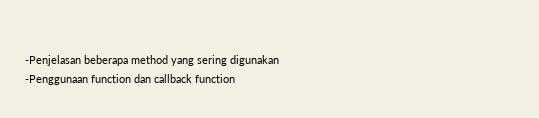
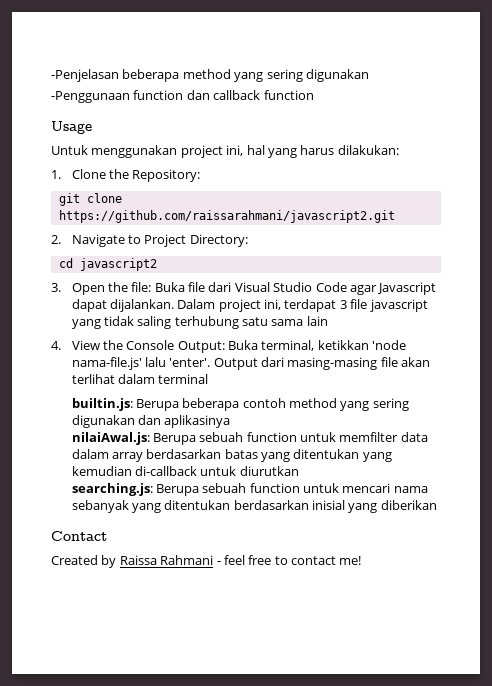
+ Usage
+ Untuk menggunakan project ini, hal yang harus dilakukan:
+ 1. Clone the Repository:
+ git clone https://github.com/raissarahmani/javascript2.git
+ 2. Navigate to Project Directory:
+ cd javascript2
+ 3. Open the file: Buka file dari Visual Studio Code agar Javascript dapat dijalankan. Dalam project ini, terdapat 3 file javascript yang tidak saling terhubung satu sama lain
+ 4. View the Console Output: Buka terminal, ketikkan 'node nama-file.js' lalu 'enter'. Output dari masing-masing file akan terlihat dalam terminal
+ builtin.js: Berupa beberapa contoh method yang sering digunakan dan aplikasinya
+ nilaiAwal.js: Berupa sebuah function untuk memfilter data dalam array berdasarkan batas yang ditentukan yang kemudian di-callback untuk diurutkan
+ searching.js: Berupa sebuah function untuk mencari nama sebanyak yang ditentukan berdasarkan inisial yang diberikan
+ Contact
+ Created by Raissa Rahmani - feel free to contact me!

